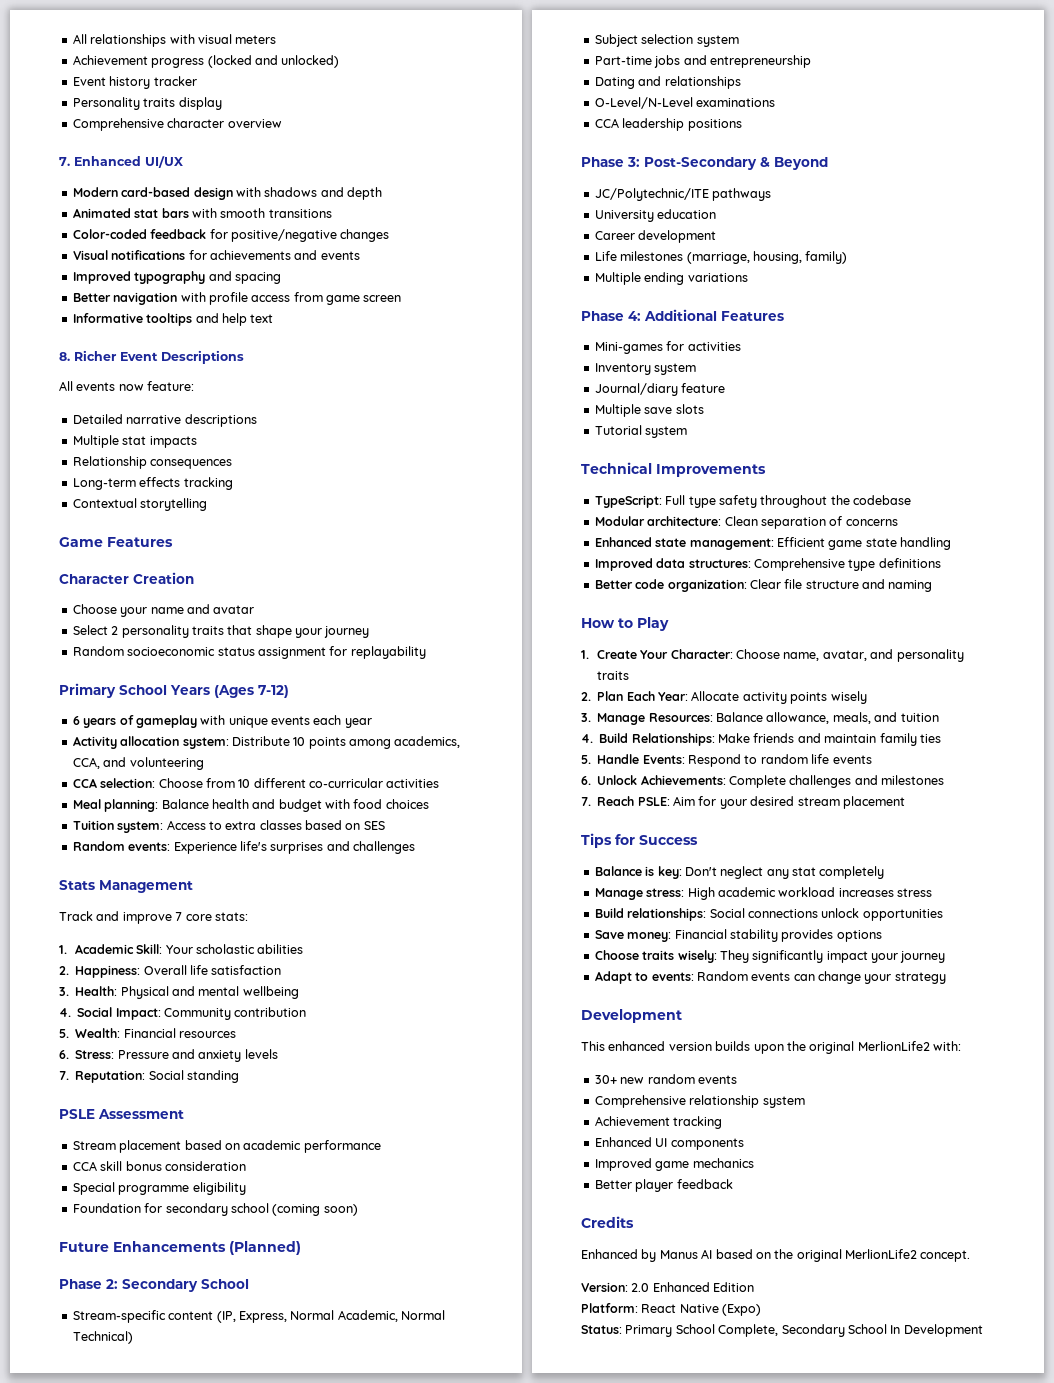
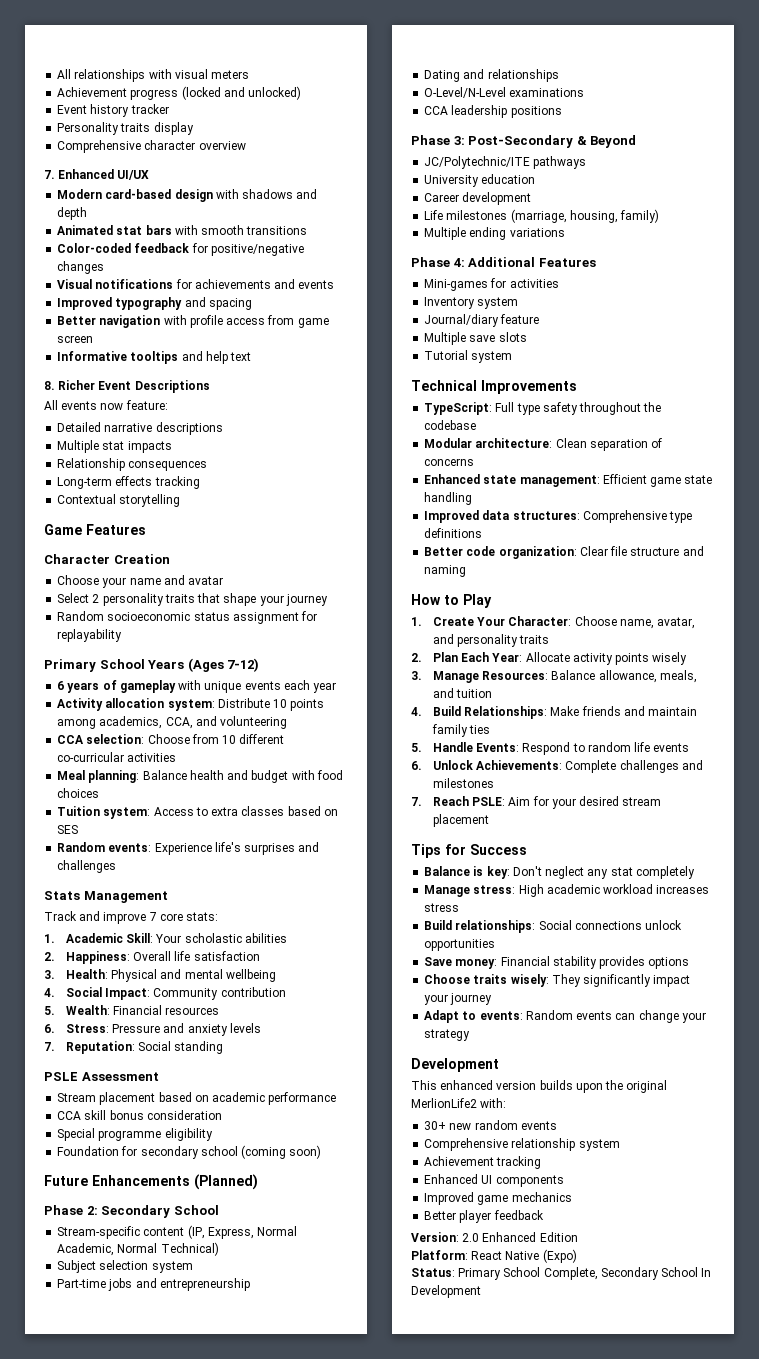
- Credits
- Enhanced by Manus AI based on the original MerlionLife2 concept.

